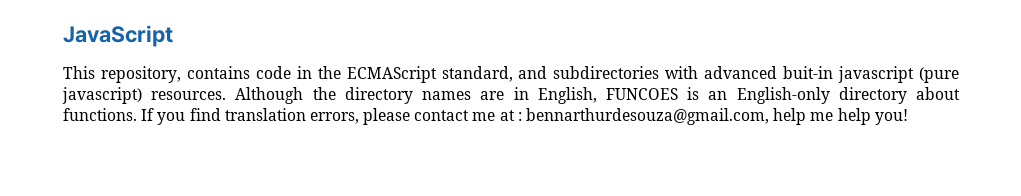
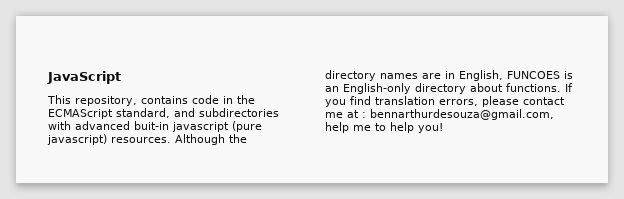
- If you find translation errors, please contact me at : bennarthurdesouza@gmail.com, help me help you!
+ If you find translation errors, please contact me at : bennarthurdesouza@gmail.com, help me to help you!

